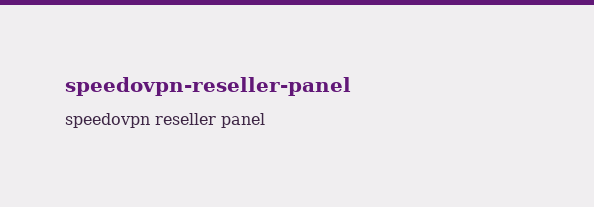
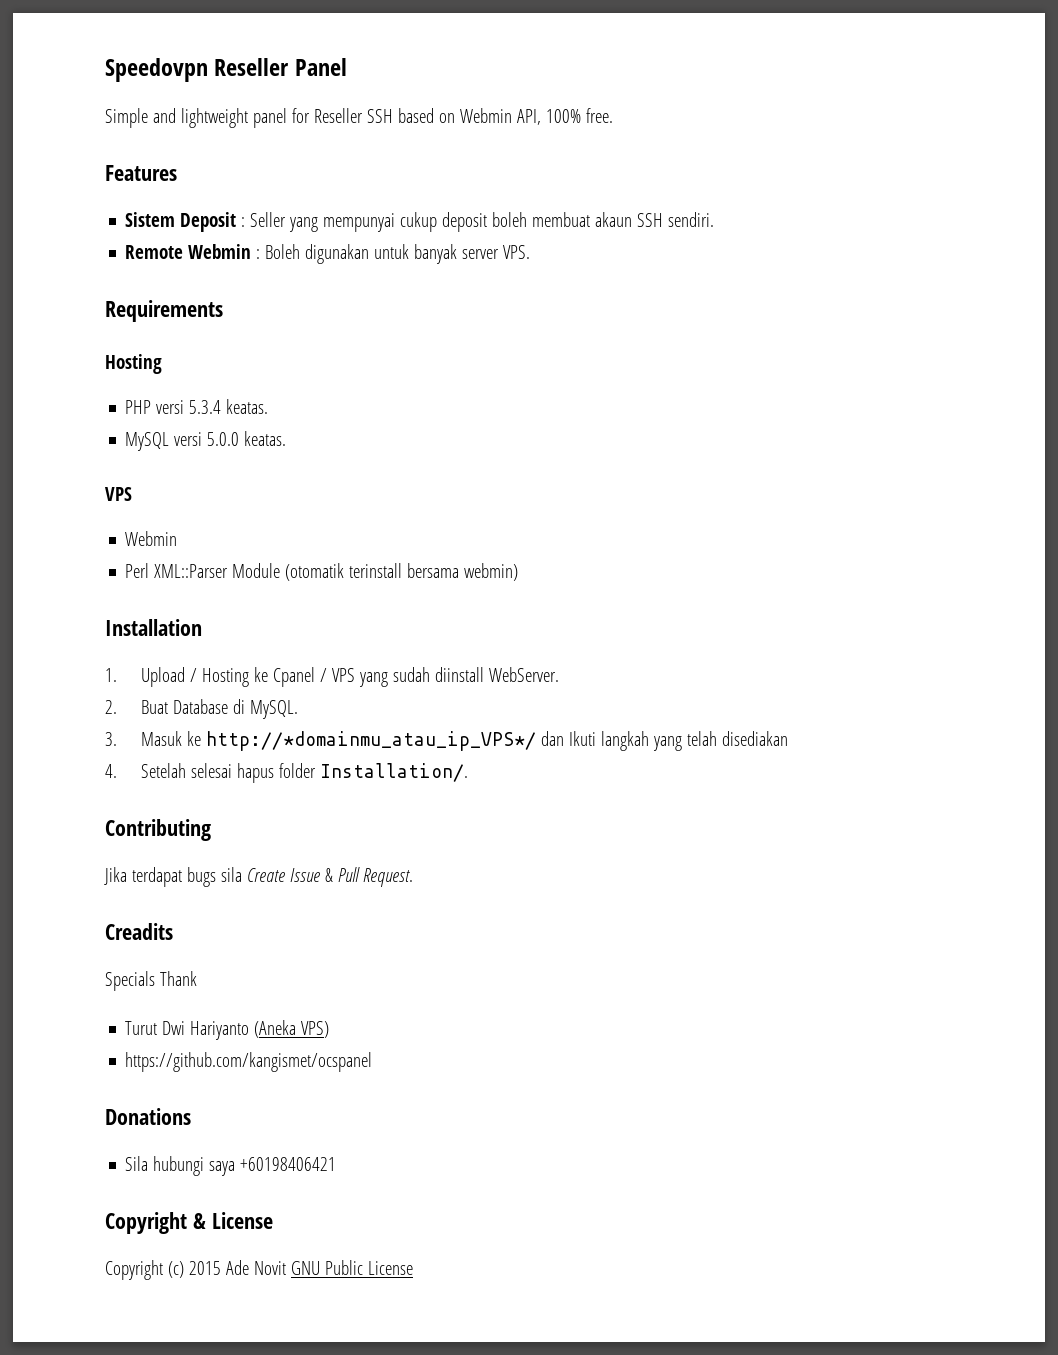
- speedovpn-reseller-panel
- speedovpn reseller panel
+ Speedovpn Reseller Panel
+ Simple and lightweight panel for Reseller SSH based on Webmin API, 100% free.
+ Features
+ Sistem Deposit : Seller yang mempunyai cukup deposit boleh membuat akaun SSH sendiri.
+ Remote Webmin : Boleh digunakan untuk banyak server VPS.
+ Requirements
+ Hosting
+ PHP versi 5.3.4 keatas.
+ MySQL versi 5.0.0 keatas.
+ VPS
+ Webmin
+ Perl XML::Parser Module (otomatik terinstall bersama webmin)
+ Installation
+ 1. Upload / Hosting ke Cpanel / VPS yang sudah diinstall WebServer.
+ 2. Buat Database di MySQL.
+ 3. Masuk ke http://*domainmu_atau_ip_VPS*/ dan Ikuti langkah yang telah disediakan
+ 4. Setelah selesai hapus folder Installation/.
+ Contributing
+ Jika terdapat bugs sila Create Issue & Pull Request.
+ Creadits
+ Specials Thank
+ Turut Dwi Hariyanto (Aneka VPS)
+ https://github.com/kangismet/ocspanel
+ Donations
+ Sila hubungi saya +60198406421
+ Copyright & License
+ Copyright (c) 2015 Ade Novit GNU Public License

